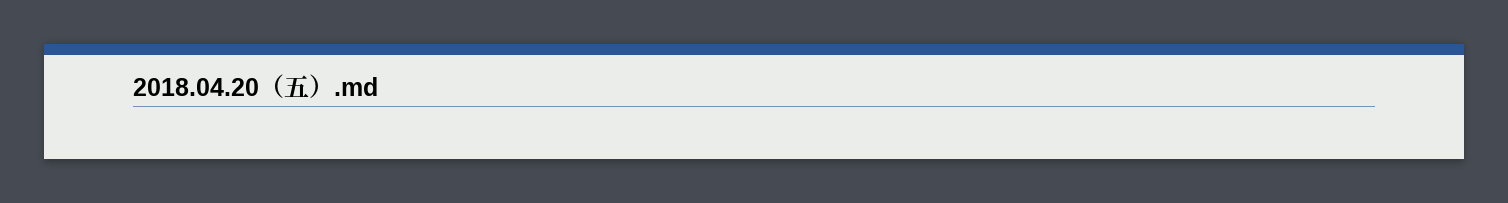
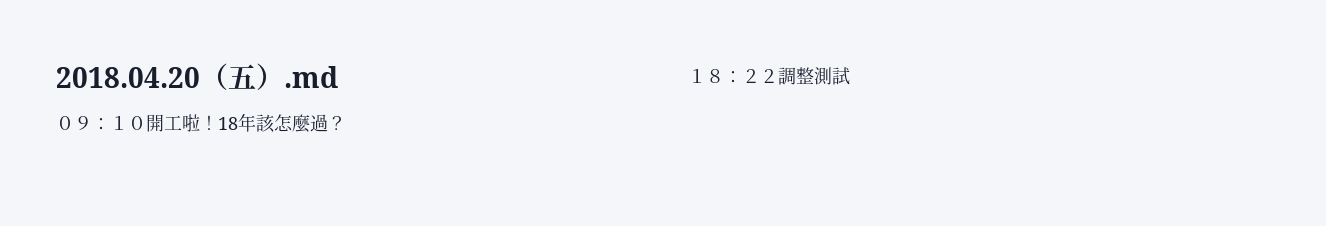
+ ０９：１０開工啦！18年該怎麼過？
+ １８：２２調整測試

